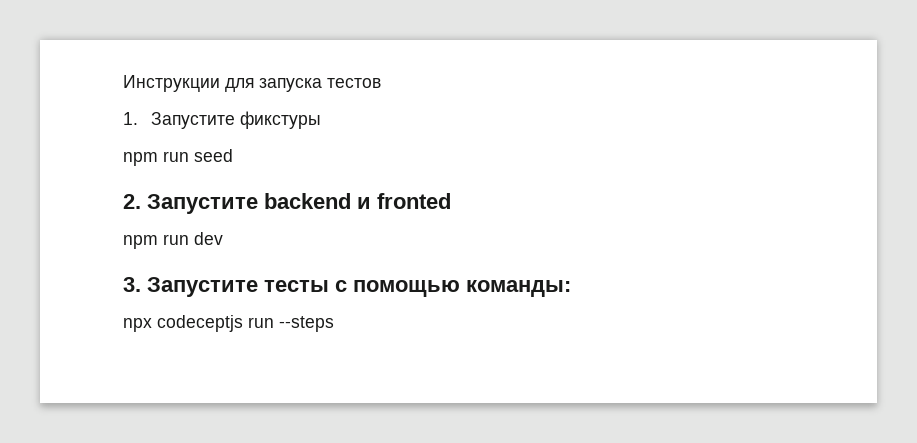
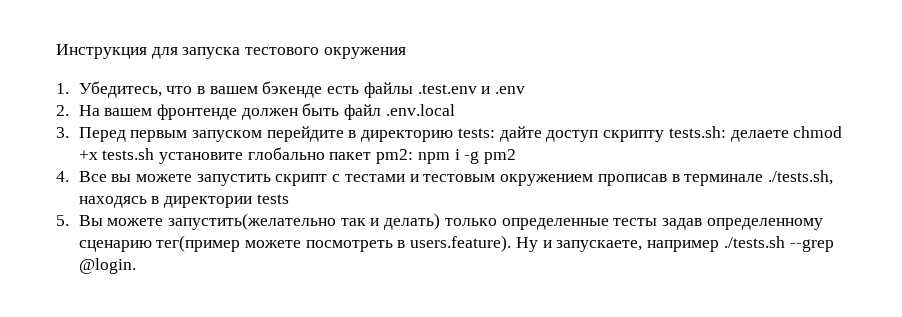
- Инструкции для запуска тестов
+ Инструкция для запуска тестового окружения
- 1. Запустите фикстуры
- npm run seed
- 2. Запустите backend и fronted
- npm run dev
- 3. Запустите тесты с помощью команды:
- npx codeceptjs run --steps
+ 1. Убедитесь, что в вашем бэкенде есть файлы .test.env и .env
+ 2. На вашем фронтенде должен быть файл .env.local
+ 3. Перед первым запуском перейдите в директорию tests: дайте доступ скрипту tests.sh: делаете chmod +x tests.sh установите глобально пакет pm2: npm i -g pm2
+ 4. Все вы можете запустить скрипт с тестами и тестовым окружением прописав в терминале ./tests.sh, находясь в директории tests
+ 5. Вы можете запустить(желательно так и делать) только определенные тесты задав определенному сценарию тег(пример можете посмотреть в users.feature). Ну и запускаете, например ./tests.sh --grep @login.

